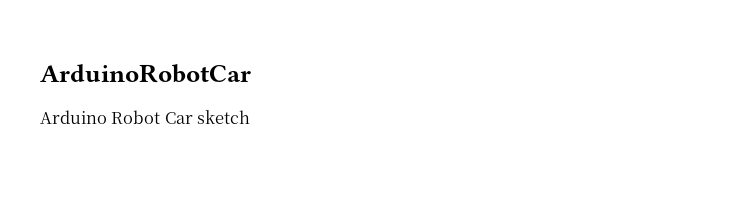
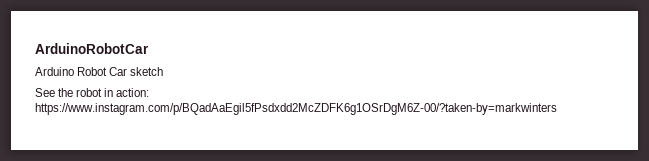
+ See the robot in action: https://www.instagram.com/p/BQadAaEgil5fPsdxdd2McZDFK6g1OSrDgM6Z-00/?taken-by=markwinters

